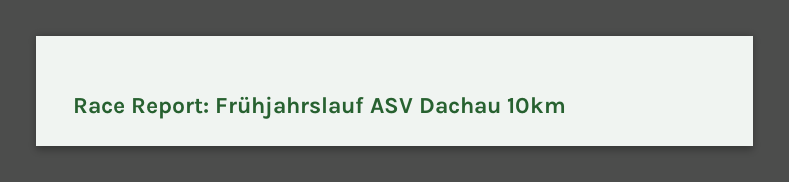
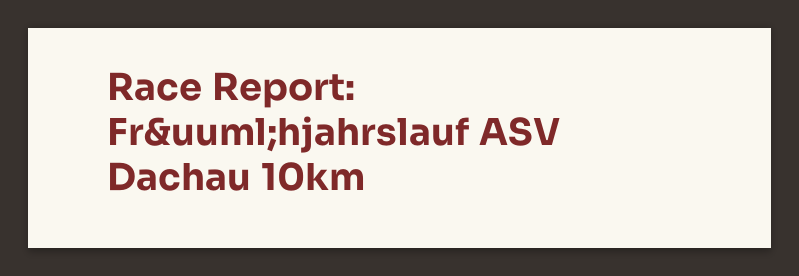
- Race Report: Frühjahrslauf ASV Dachau 10km
+ Race Report: Fr&uuml;hjahrslauf ASV Dachau 10km

